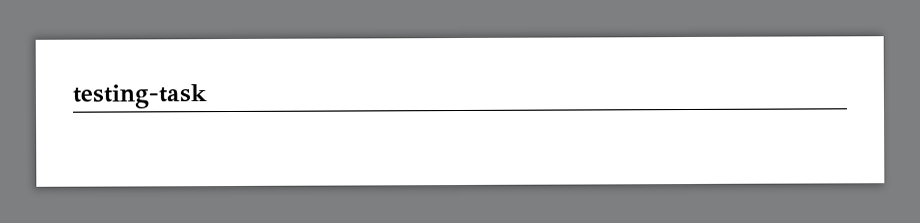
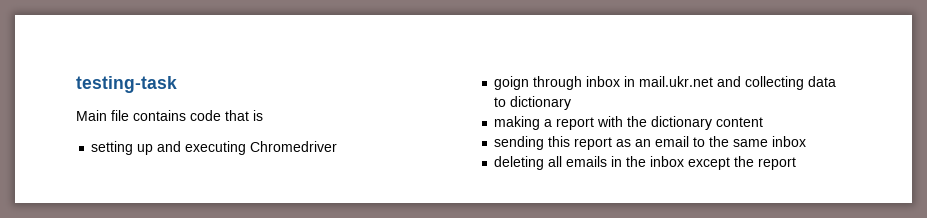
+ Main file contains code that is
+ setting up and executing Chromedriver
+ goign through inbox in mail.ukr.net and collecting data to dictionary
+ making a report with the dictionary content
+ sending this report as an email to the same inbox
+ deleting all emails in the inbox except the report

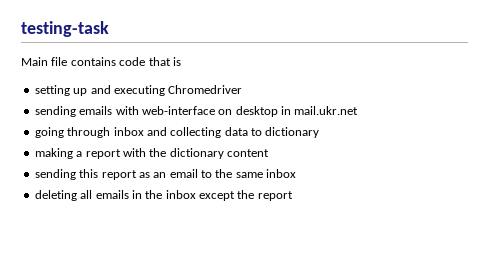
- goign through inbox in mail.ukr.net and collecting data to dictionary
+ sending emails with web-interface on desktop in mail.ukr.net
+ going through inbox and collecting data to dictionary

